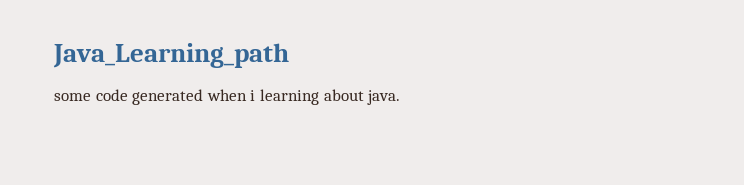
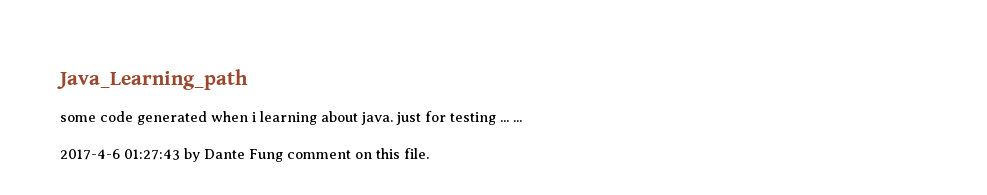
- some code generated when i learning about java.
+ some code generated when i learning about java. just for testing ... ...
+ 2017-4-6 01:27:43 by Dante Fung comment on this file.

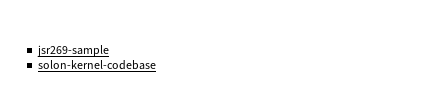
- Java_Learning_path
- some code generated when i learning about java. just for testing ... ...
- 2017-4-6 01:27:43 by Dante Fung comment on this file.
+ jsr269-sample
+ solon-kernel-codebase

